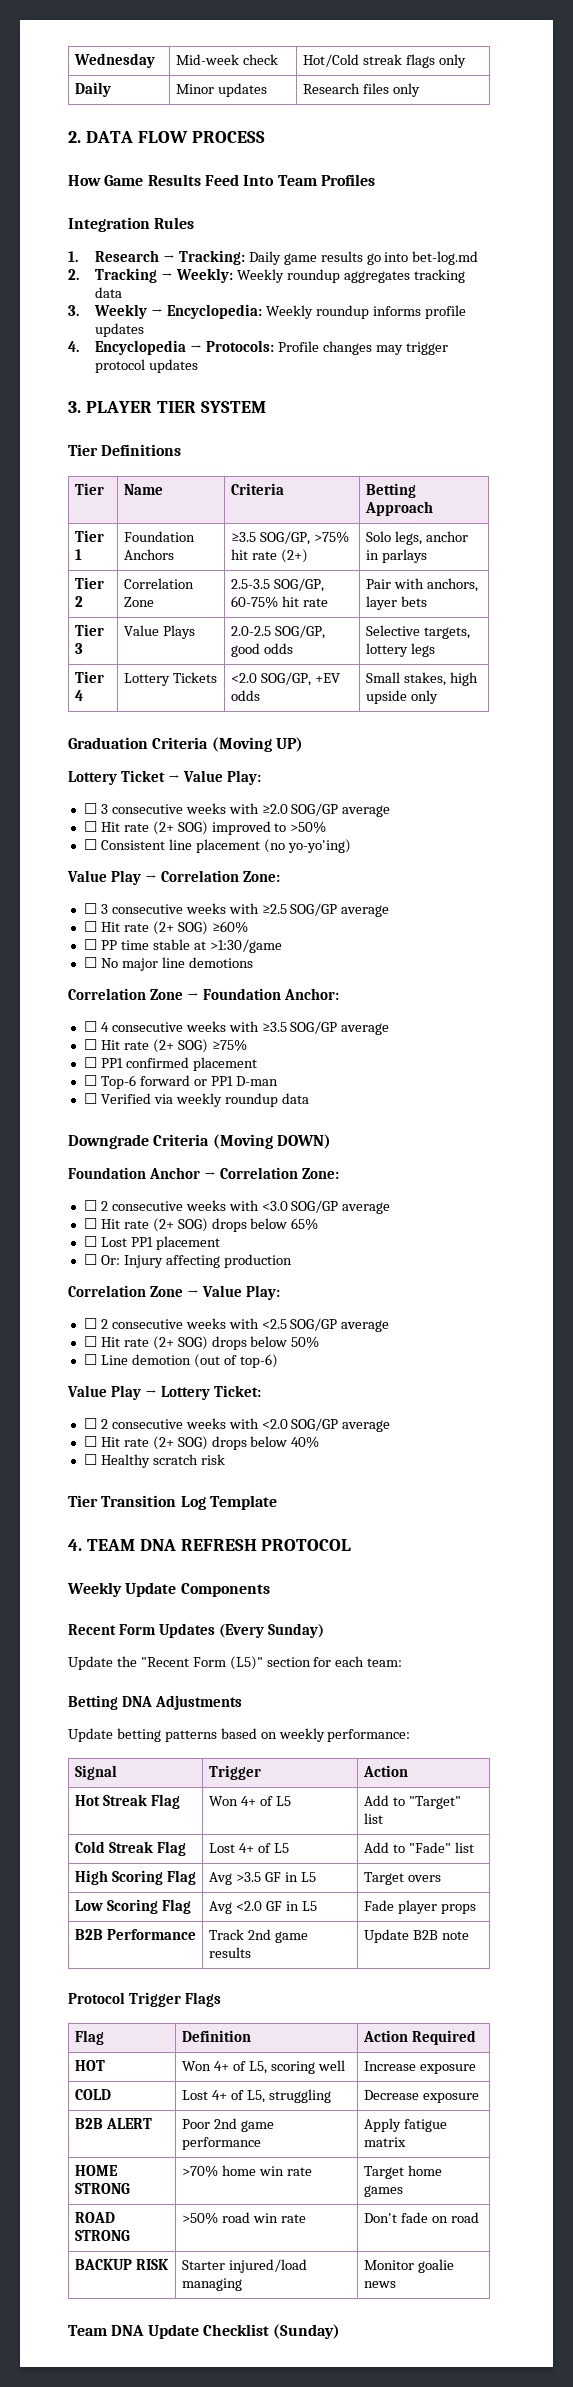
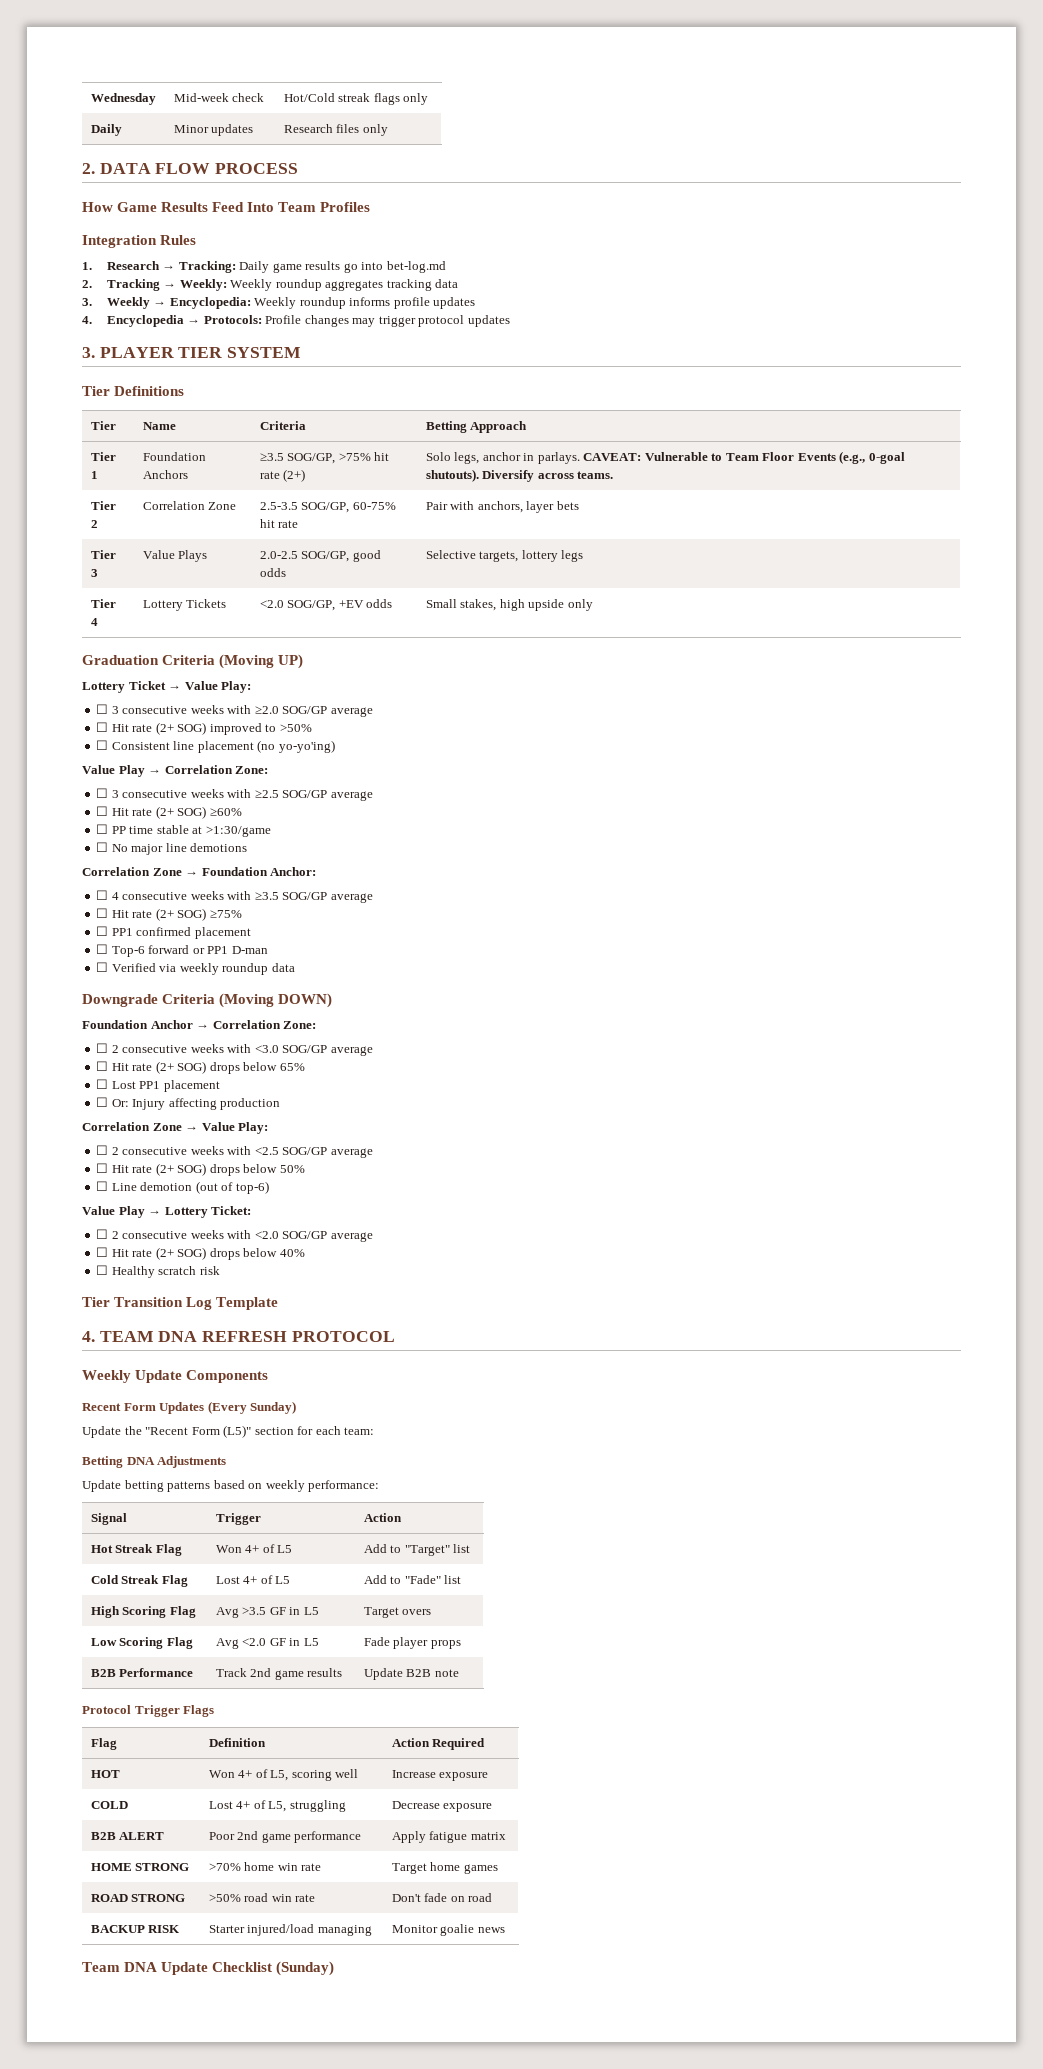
- Tier 1 | Foundation Anchors | ≥3.5 SOG/GP, >75% hit rate (2+) | Solo legs, anchor in parlays
+ Tier 1 | Foundation Anchors | ≥3.5 SOG/GP, >75% hit rate (2+) | Solo legs, anchor in parlays. CAVEAT: Vulnerable to Team Floor Events (e.g., 0-goal shutouts). Diversify across teams.

